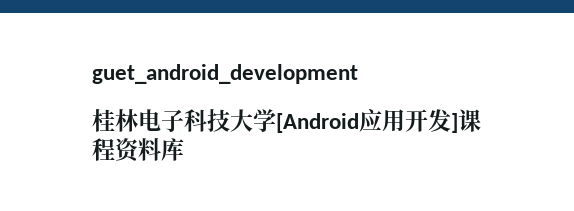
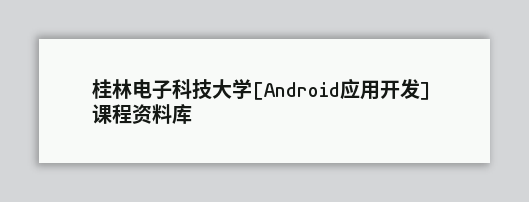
- guet_android_development

